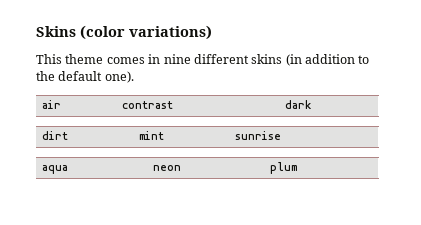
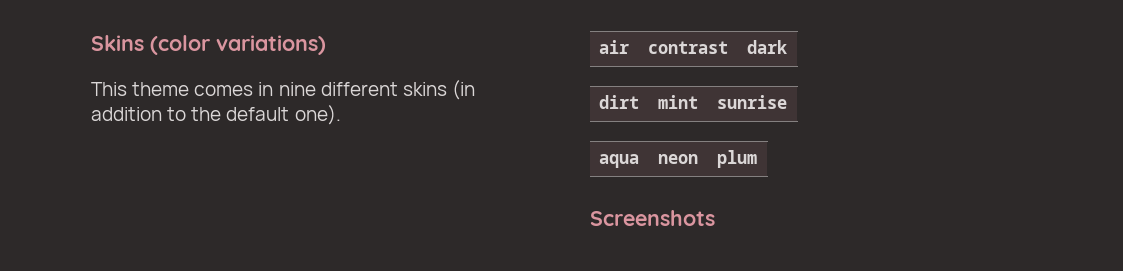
+ Screenshots

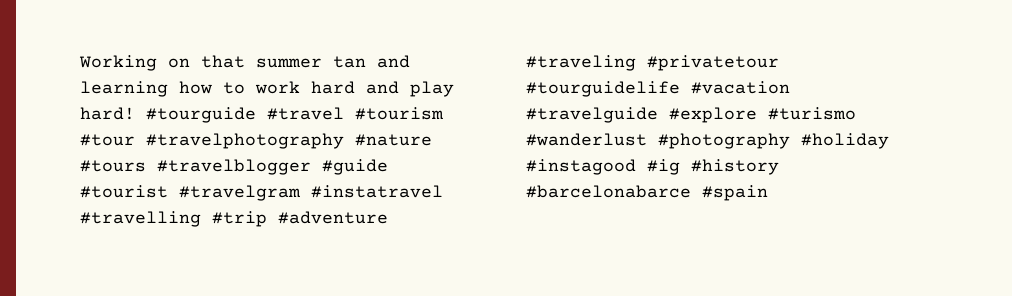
- Skins (color variations)
- This theme comes in nine different skins (in addition to the default one).
- air | contrast | dark
- dirt | mint | sunrise
- aqua | neon | plum
- Screenshots
+ Working on that summer tan and learning how to work hard and play hard! #tourguide #travel #tourism #tour #travelphotography #nature #tours #travelblogger #guide #tourist #travelgram #instatravel #travelling #trip #adventure #traveling #privatetour #tourguidelife #vacation #travelguide #explore #turismo #wanderlust #photography #holiday #instagood #ig #history #barcelonabarce #spain

